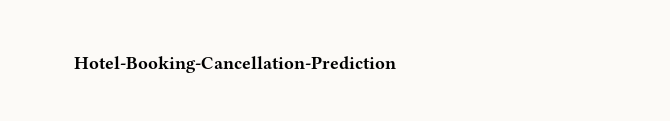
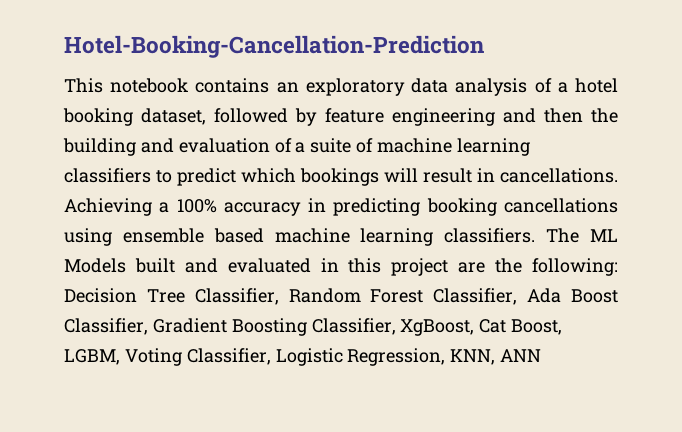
+ This notebook contains an exploratory data analysis of a hotel booking dataset, followed by feature engineering and then the building and evaluation of a suite of machine learning classifiers to predict which bookings will result in cancellations. Achieving a 100% accuracy in predicting booking cancellations using ensemble based machine learning classifiers. The ML Models built and evaluated in this project are the following: Decision Tree Classifier, Random Forest Classifier, Ada Boost Classifier, Gradient Boosting Classifier, XgBoost, Cat Boost, LGBM, Voting Classifier, Logistic Regression, KNN, ANN

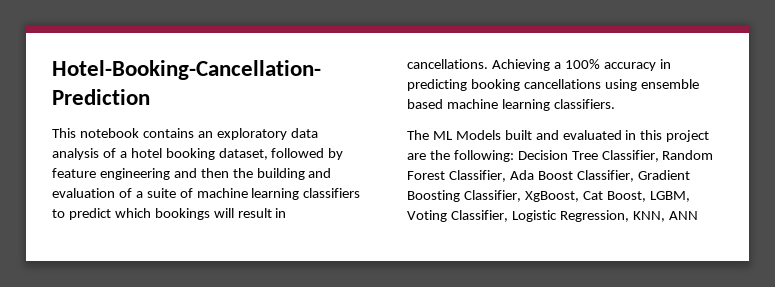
- Achieving a 100% accuracy in predicting booking cancellations using ensemble based machine learning classifiers. The ML Models built and evaluated in this project are the following: Decision Tree Classifier, Random Forest Classifier, Ada Boost Classifier, Gradient Boosting Classifier, XgBoost, Cat Boost, LGBM, Voting Classifier, Logistic Regression, KNN, ANN
+ Achieving a 100% accuracy in predicting booking cancellations using ensemble based machine learning classifiers.
+ The ML Models built and evaluated in this project are the following: Decision Tree Classifier, Random Forest Classifier, Ada Boost Classifier, Gradient Boosting Classifier, XgBoost, Cat Boost, LGBM, Voting Classifier, Logistic Regression, KNN, ANN

